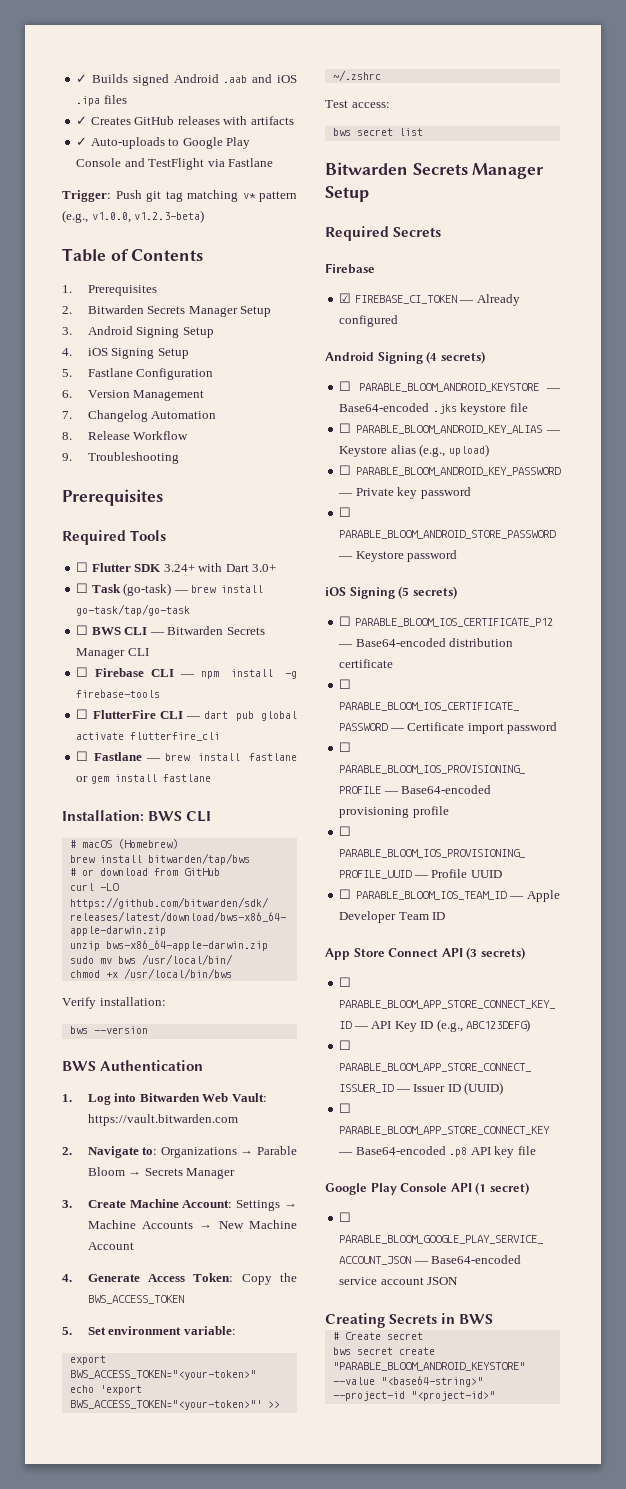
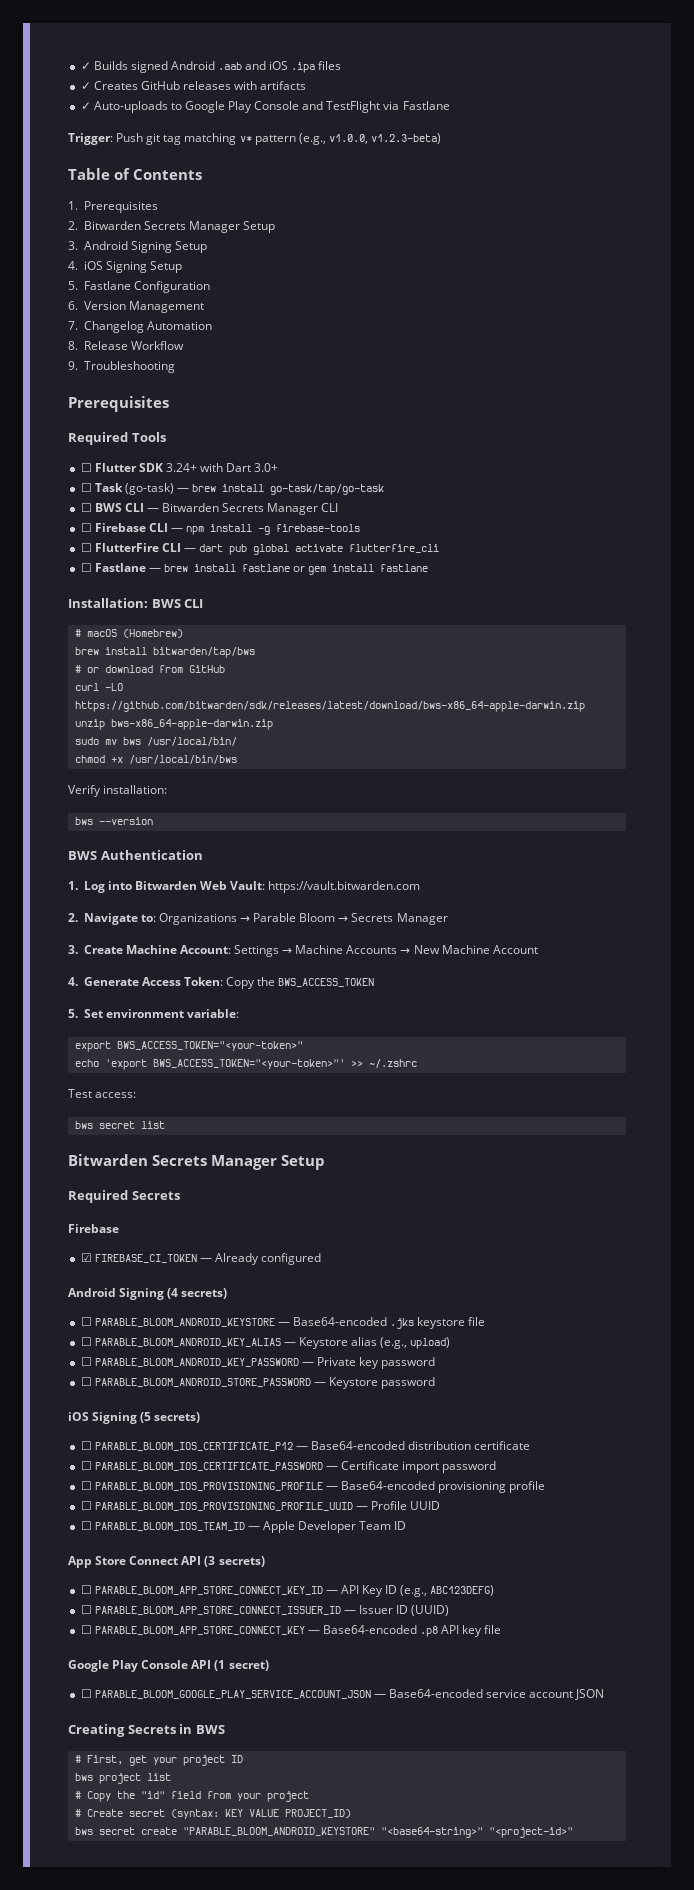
+ # First, get your project ID
+ bws project list
+ # Copy the "id" field from your project
- # Create secret
+ # Create secret (syntax: KEY VALUE PROJECT_ID)
- bws secret create "PARABLE_BLOOM_ANDROID_KEYSTORE" --value "<base64-string>" --project-id "<project-id>"
+ bws secret create "PARABLE_BLOOM_ANDROID_KEYSTORE" "<base64-string>" "<project-id>"

